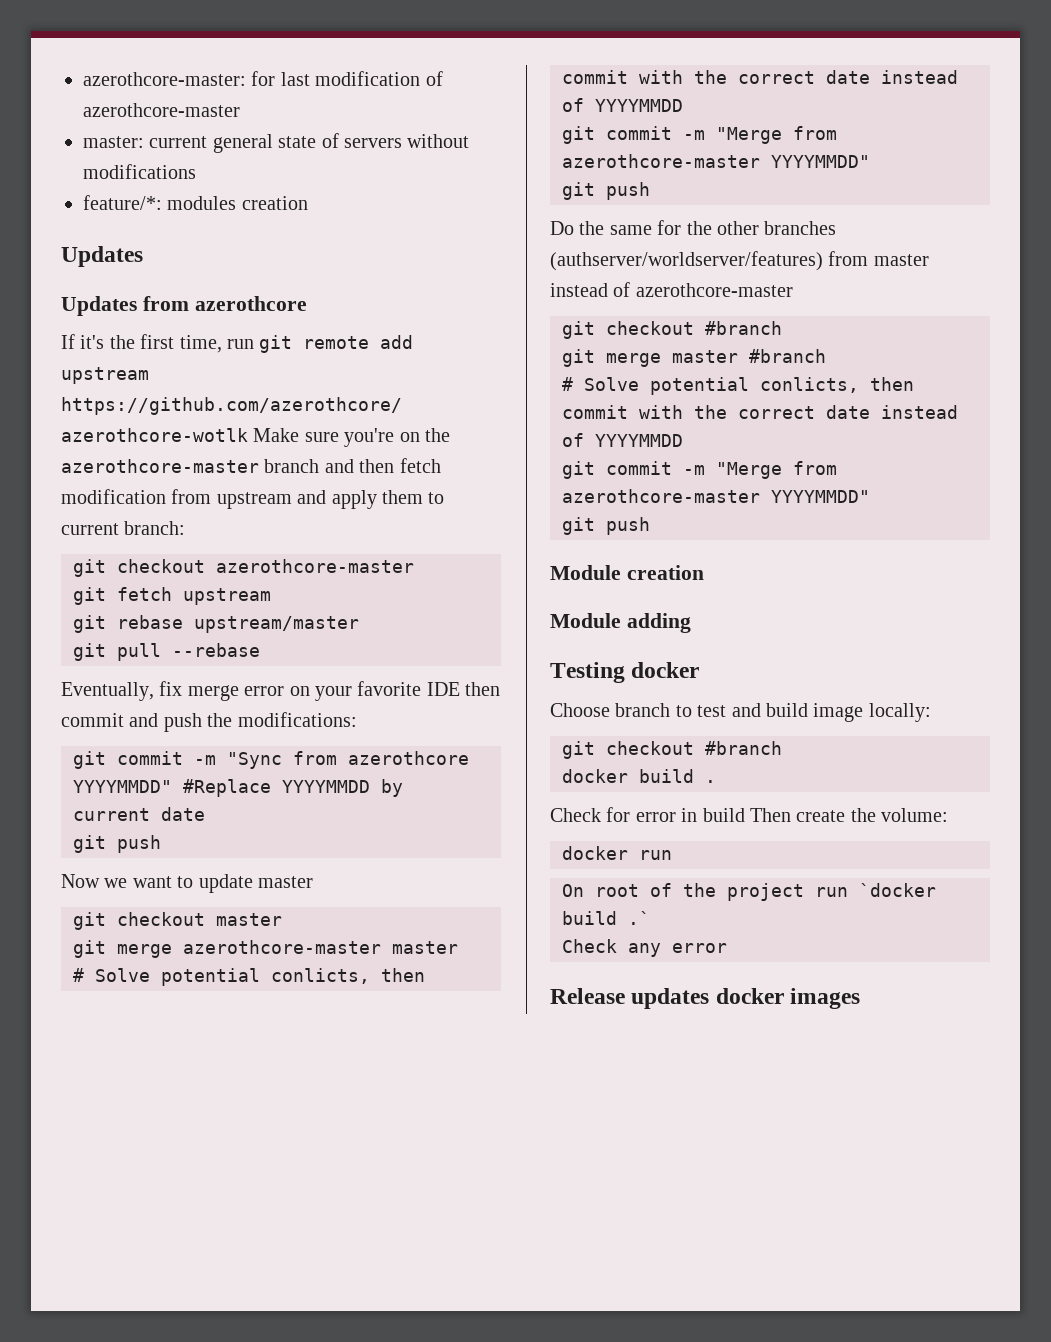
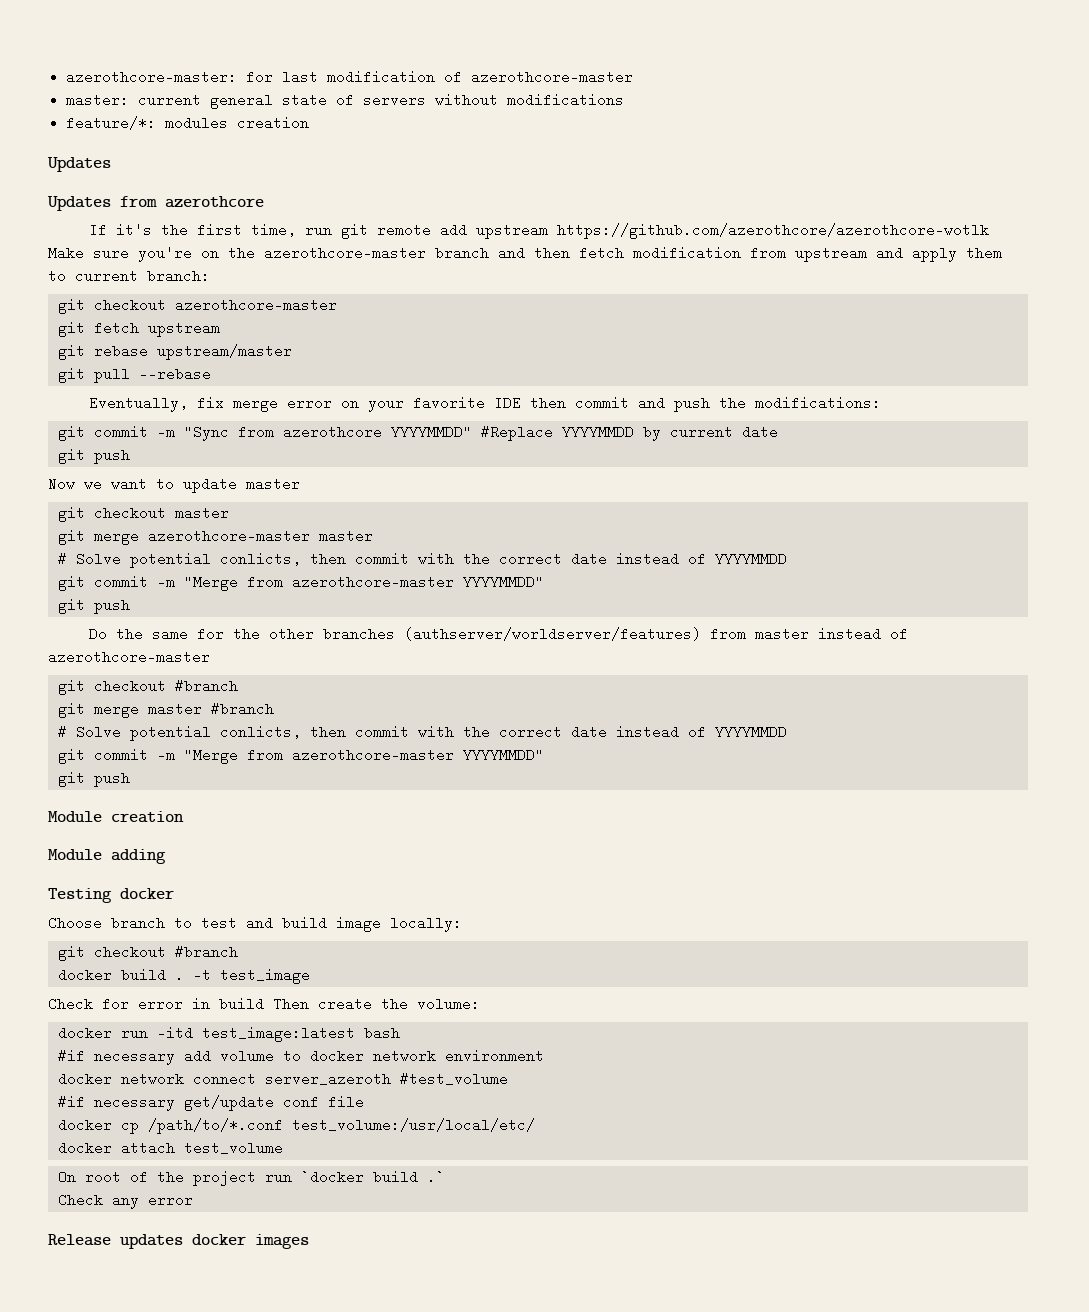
+ -t test_image
- docker run
+ docker run -itd test_image:latest bash
+ #if necessary add volume to docker network environment
+ docker network connect server_azeroth #test_volume
+ #if necessary get/update conf file
+ docker cp /path/to/*.conf test_volume:/usr/local/etc/
+ docker attach test_volume

